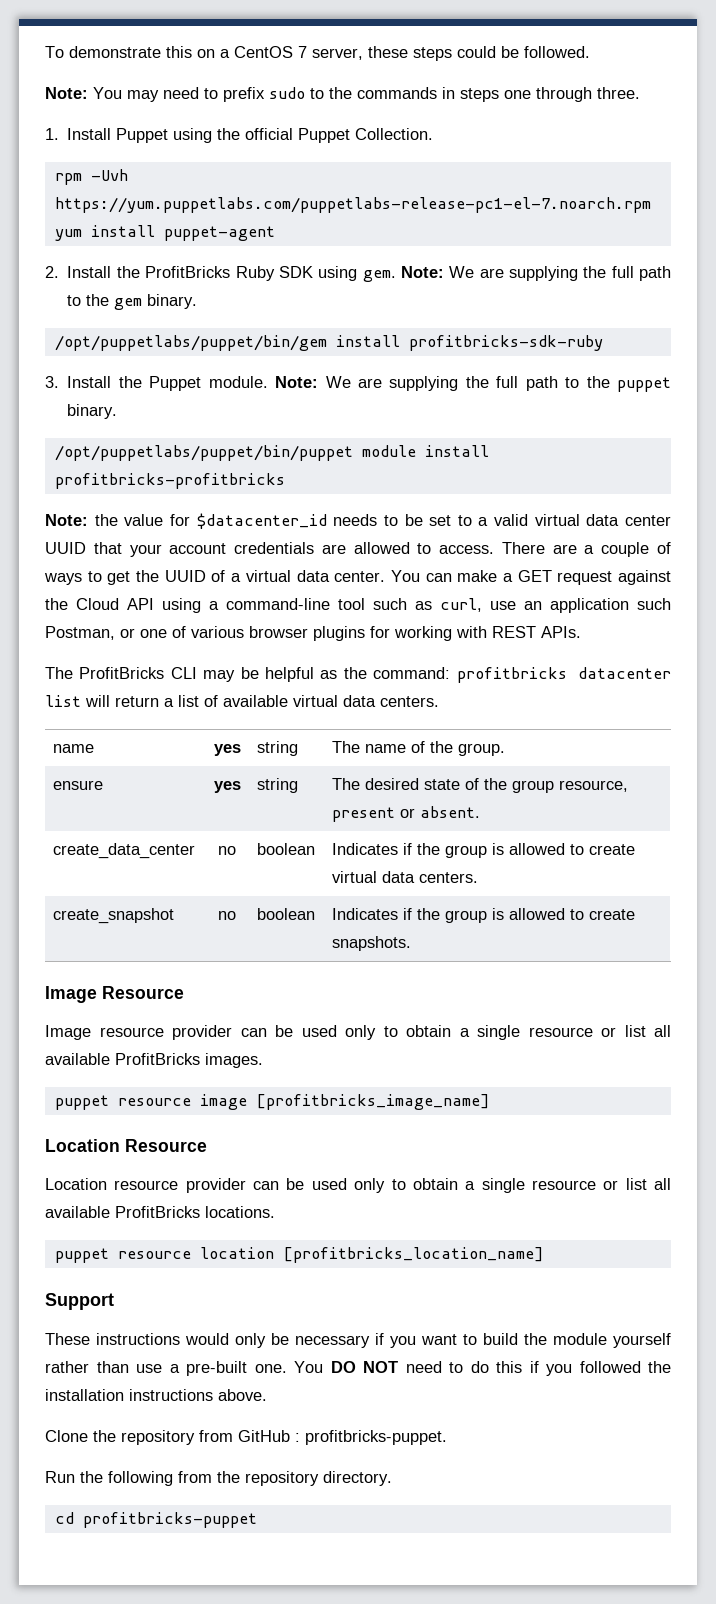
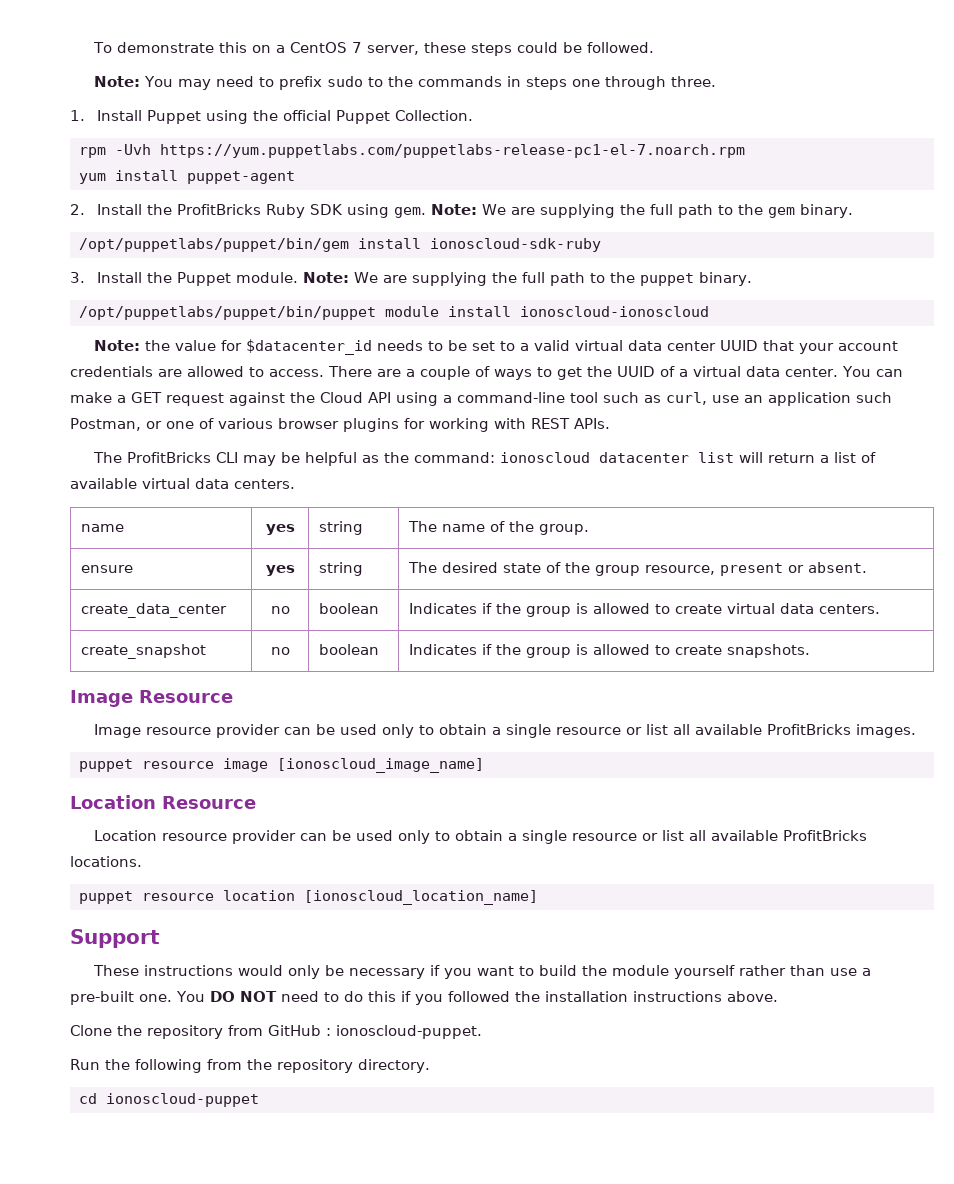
- /opt/puppetlabs/puppet/bin/gem install profitbricks-sdk-ruby
+ /opt/puppetlabs/puppet/bin/gem install ionoscloud-sdk-ruby
- /opt/puppetlabs/puppet/bin/puppet module install profitbricks-profitbricks
+ /opt/puppetlabs/puppet/bin/puppet module install ionoscloud-ionoscloud
- The ProfitBricks CLI may be helpful as the command: profitbricks datacenter list will return a list of available virtual data centers.
+ The ProfitBricks CLI may be helpful as the command: ionoscloud datacenter list will return a list of available virtual data centers.
- puppet resource image [profitbricks_image_name]
+ puppet resource image [ionoscloud_image_name]
- puppet resource location [profitbricks_location_name]
+ puppet resource location [ionoscloud_location_name]
- Clone the repository from GitHub : profitbricks-puppet.
+ Clone the repository from GitHub : ionoscloud-puppet.
- cd profitbricks-puppet
+ cd ionoscloud-puppet

